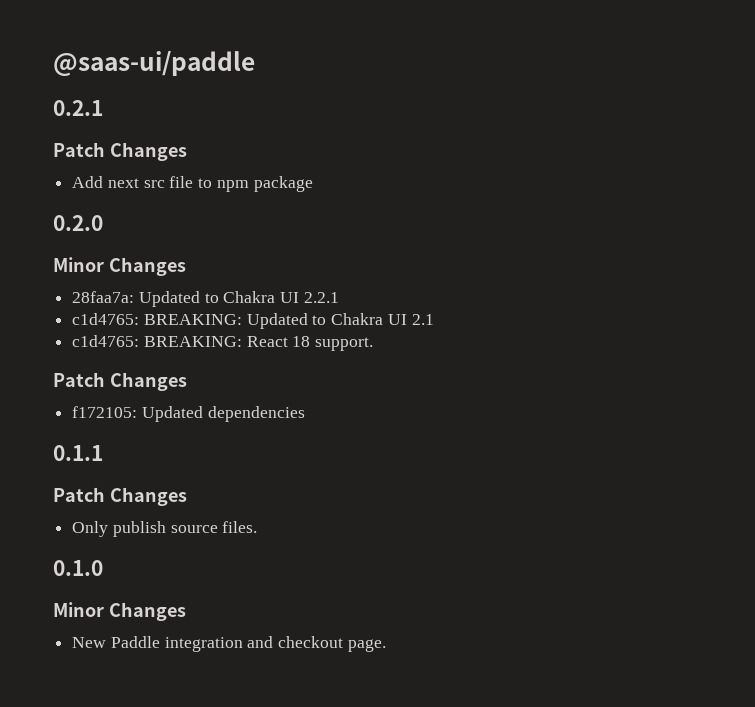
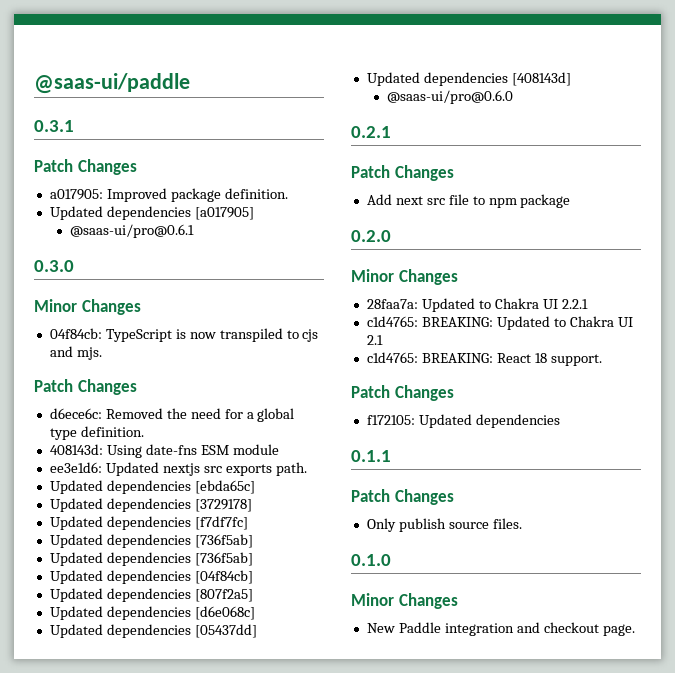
+ 0.3.1
+ Patch Changes
+ a017905: Improved package definition.
+ Updated dependencies [a017905]
+ @saas-ui/pro@0.6.1
+ 0.3.0
+ Minor Changes
+ 04f84cb: TypeScript is now transpiled to cjs and mjs.
+ Patch Changes
+ d6ece6c: Removed the need for a global type definition.
+ 408143d: Using date-fns ESM module
+ ee3e1d6: Updated nextjs src exports path.
+ Updated dependencies [ebda65c]
+ Updated dependencies [3729178]
+ Updated dependencies [f7df7fc]
+ Updated dependencies [736f5ab]
+ Updated dependencies [736f5ab]
+ Updated dependencies [04f84cb]
+ Updated dependencies [807f2a5]
+ Updated dependencies [d6e068c]
+ Updated dependencies [05437dd]
+ Updated dependencies [408143d]
+ @saas-ui/pro@0.6.0

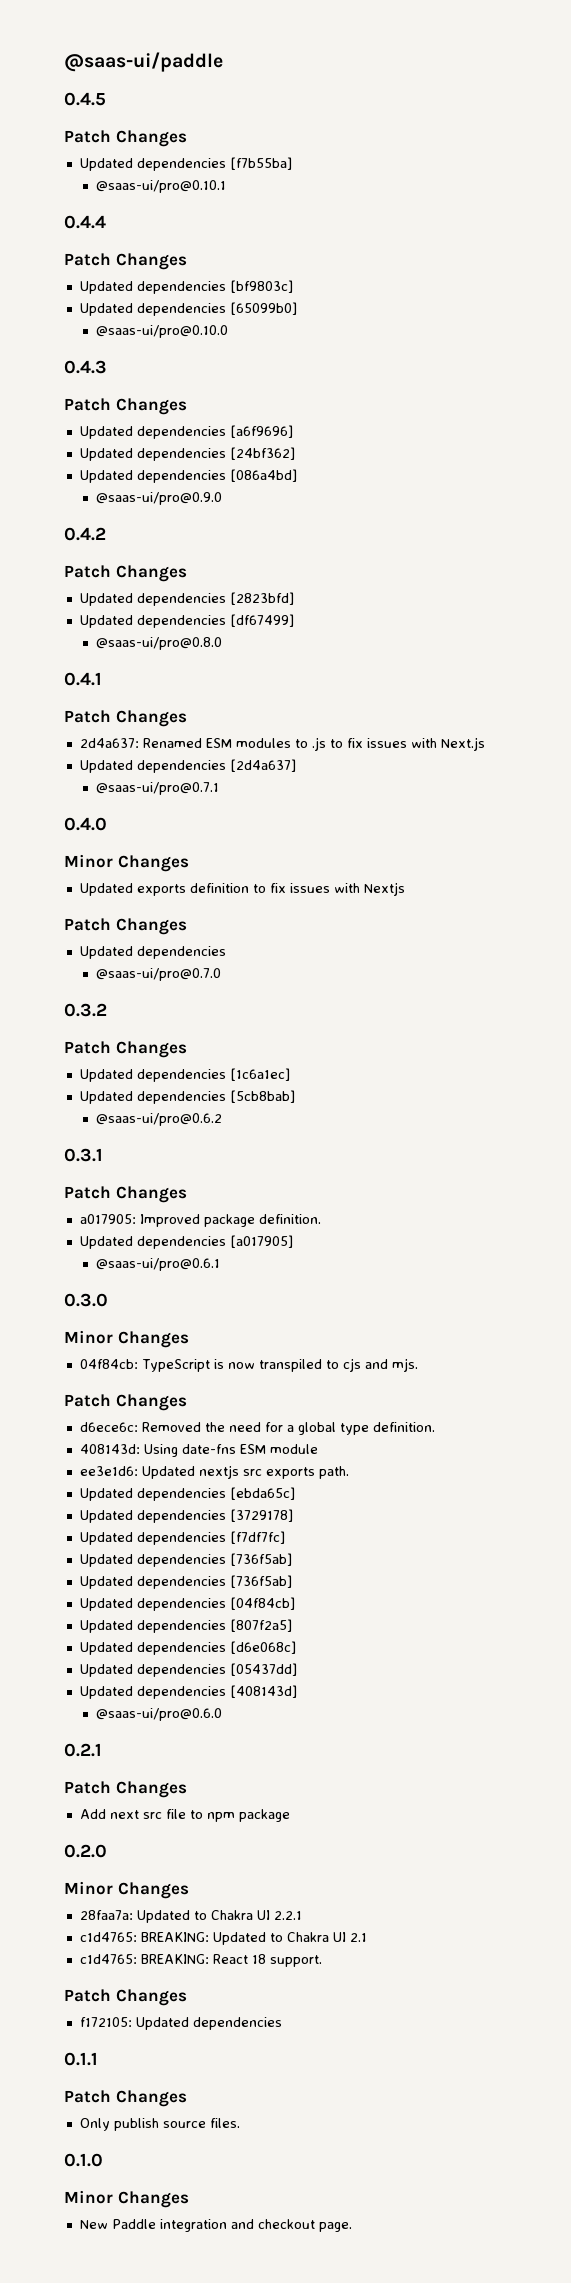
+ 0.4.5
+ Patch Changes
+ Updated dependencies [f7b55ba]
+ @saas-ui/pro@0.10.1
+ 0.4.4
+ Patch Changes
+ Updated dependencies [bf9803c]
+ Updated dependencies [65099b0]
+ @saas-ui/pro@0.10.0
+ 0.4.3
+ Patch Changes
+ Updated dependencies [a6f9696]
+ Updated dependencies [24bf362]
+ Updated dependencies [086a4bd]
+ @saas-ui/pro@0.9.0
+ 0.4.2
+ Patch Changes
+ Updated dependencies [2823bfd]
+ Updated dependencies [df67499]
+ @saas-ui/pro@0.8.0
+ 0.4.1
+ Patch Changes
+ 2d4a637: Renamed ESM modules to .js to fix issues with Next.js
+ Updated dependencies [2d4a637]
+ @saas-ui/pro@0.7.1
+ 0.4.0
+ Minor Changes
+ Updated exports definition to fix issues with Nextjs
+ Patch Changes
+ Updated dependencies
+ @saas-ui/pro@0.7.0
+ 0.3.2
+ Patch Changes
+ Updated dependencies [1c6a1ec]
+ Updated dependencies [5cb8bab]
+ @saas-ui/pro@0.6.2

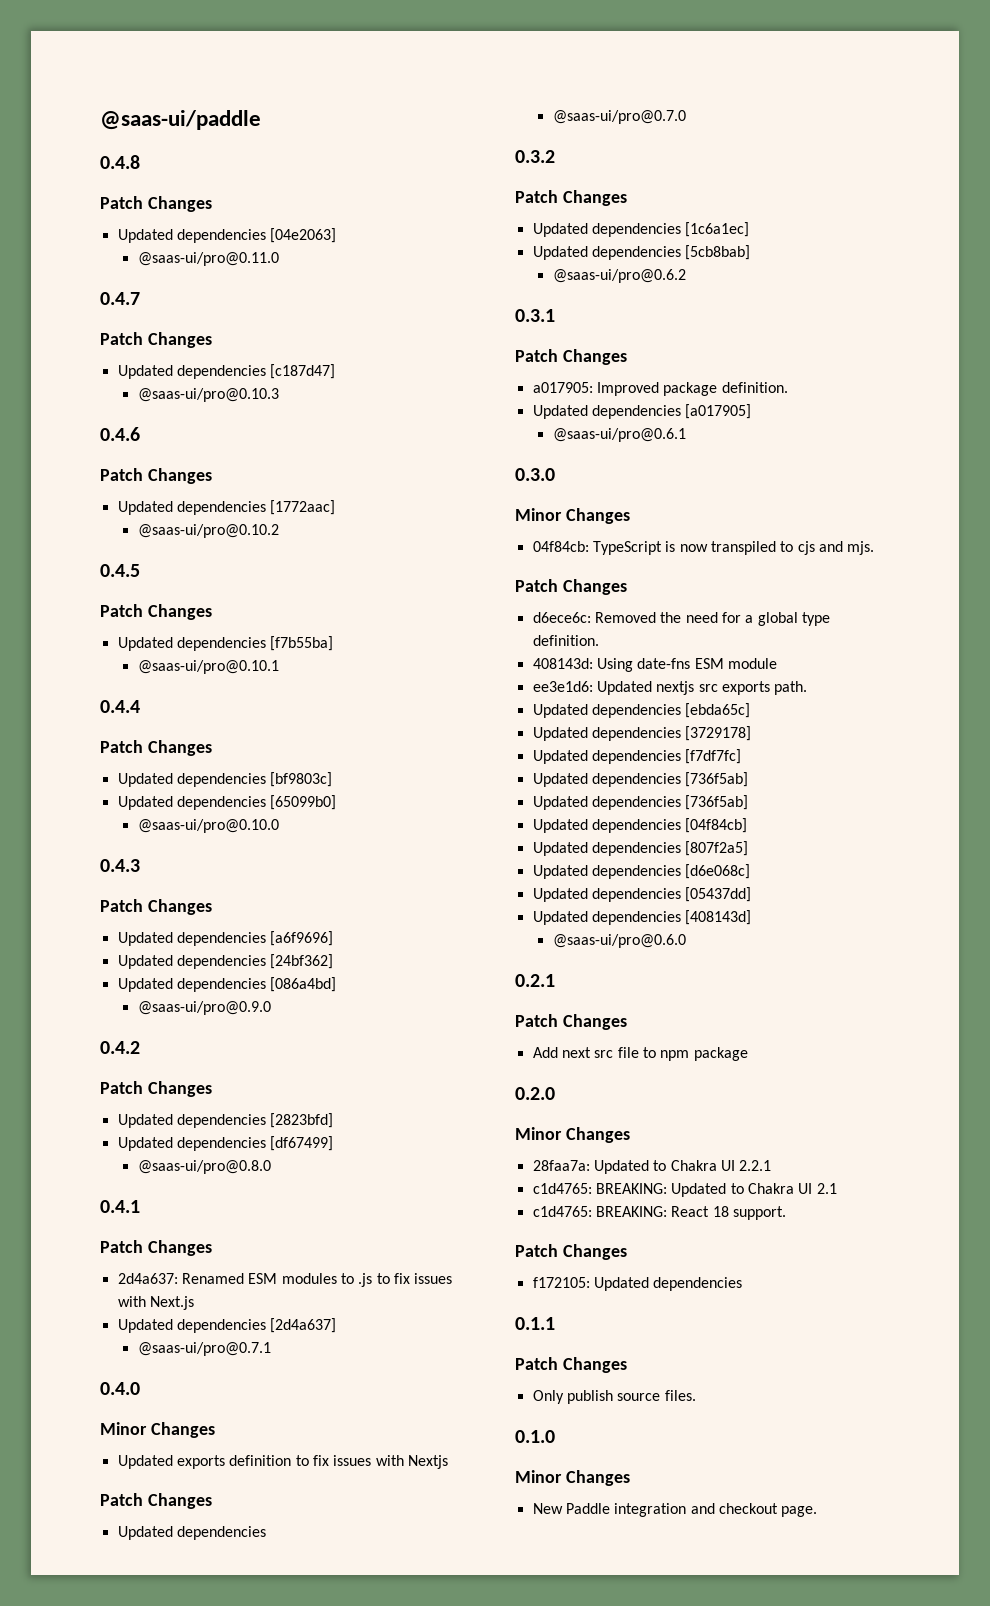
+ 0.4.8
+ Patch Changes
+ Updated dependencies [04e2063]
+ @saas-ui/pro@0.11.0
+ 0.4.7
+ Patch Changes
+ Updated dependencies [c187d47]
+ @saas-ui/pro@0.10.3
+ 0.4.6
+ Patch Changes
+ Updated dependencies [1772aac]
+ @saas-ui/pro@0.10.2

